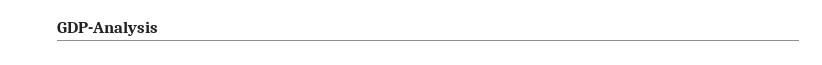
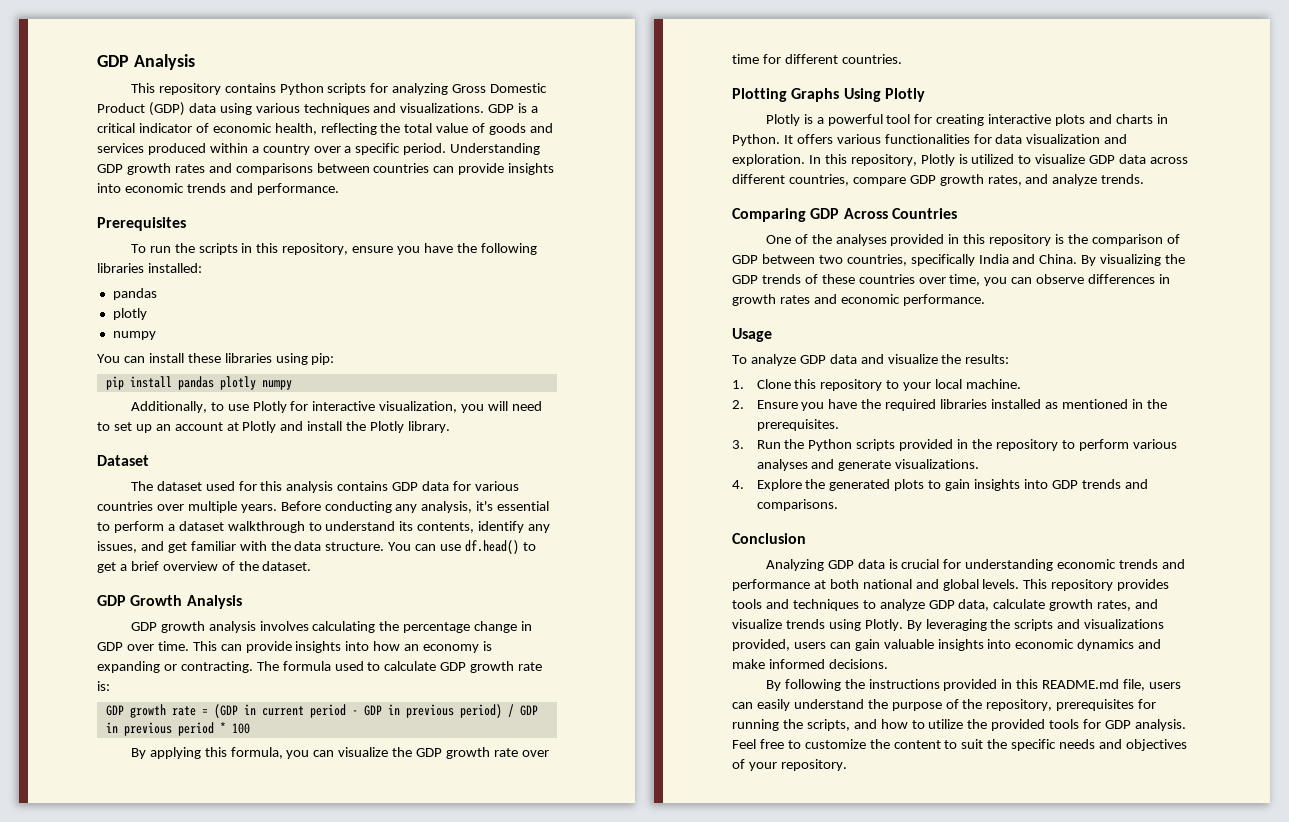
- GDP-Analysis
+ GDP Analysis
+ This repository contains Python scripts for analyzing Gross Domestic Product (GDP) data using various techniques and visualizations. GDP is a critical indicator of economic health, reflecting the total value of goods and services produced within a country over a specific period. Understanding GDP growth rates and comparisons between countries can provide insights into economic trends and performance.
+ Prerequisites
+ To run the scripts in this repository, ensure you have the following libraries installed:
+ pandas
+ plotly
+ numpy
+ You can install these libraries using pip:
+ pip install pandas plotly numpy
+ Additionally, to use Plotly for interactive visualization, you will need to set up an account at Plotly and install the Plotly library.
+ Dataset
+ The dataset used for this analysis contains GDP data for various countries over multiple years. Before conducting any analysis, it's essential to perform a dataset walkthrough to understand its contents, identify any issues, and get familiar with the data structure. You can use df.head() to get a brief overview of the dataset.
+ GDP Growth Analysis
+ GDP growth analysis involves calculating the percentage change in GDP over time. This can provide insights into how an economy is expanding or contracting. The formula used to calculate GDP growth rate is:
+ GDP growth rate = (GDP in current period - GDP in previous period) / GDP in previous period * 100
+ By applying this formula, you can visualize the GDP growth rate over time for different countries.
+ Plotting Graphs Using Plotly
+ Plotly is a powerful tool for creating interactive plots and charts in Python. It offers various functionalities for data visualization and exploration. In this repository, Plotly is utilized to visualize GDP data across different countries, compare GDP growth rates, and analyze trends.
+ Comparing GDP Across Countries
+ One of the analyses provided in this repository is the comparison of GDP between two countries, specifically India and China. By visualizing the GDP trends of these countries over time, you can observe differences in growth rates and economic performance.
+ Usage
+ To analyze GDP data and visualize the results:
+ 1. Clone this repository to your local machine.
+ 2. Ensure you have the required libraries installed as mentioned in the prerequisites.
+ 3. Run the Python scripts provided in the repository to perform various analyses and generate visualizations.
+ 4. Explore the generated plots to gain insights into GDP trends and comparisons.
+ Conclusion
+ Analyzing GDP data is crucial for understanding economic trends and performance at both national and global levels. This repository provides tools and techniques to analyze GDP data, calculate growth rates, and visualize trends using Plotly. By leveraging the scripts and visualizations provided, users can gain valuable insights into economic dynamics and make informed decisions.
+ By following the instructions provided in this README.md file, users can easily understand the purpose of the repository, prerequisites for running the scripts, and how to utilize the provided tools for GDP analysis. Feel free to customize the content to suit the specific needs and objectives of your repository.

